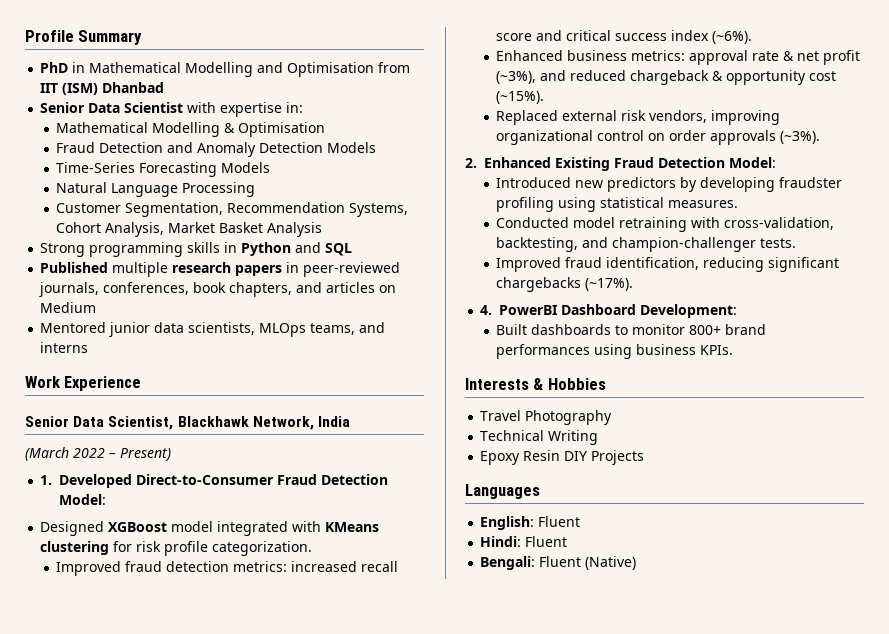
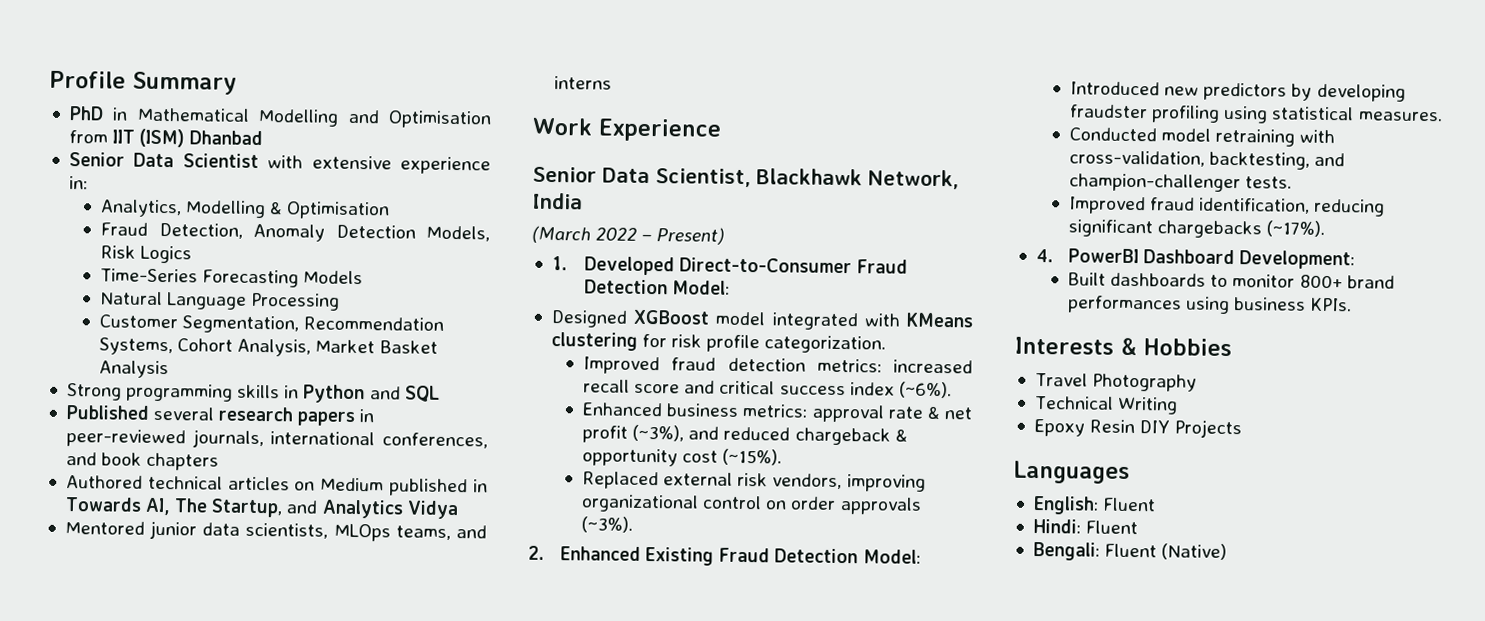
- Senior Data Scientist with expertise in:
+ Senior Data Scientist with extensive experience in:
- Mathematical Modelling & Optimisation
+ Analytics, Modelling & Optimisation
- Fraud Detection and Anomaly Detection Models
+ Fraud Detection, Anomaly Detection Models, Risk Logics
- Published multiple research papers in peer-reviewed journals, conferences, book chapters, and articles on Medium
+ Published several research papers in peer-reviewed journals, international conferences, and book chapters
+ Authored technical articles on Medium published in Towards AI, The Startup, and Analytics Vidya

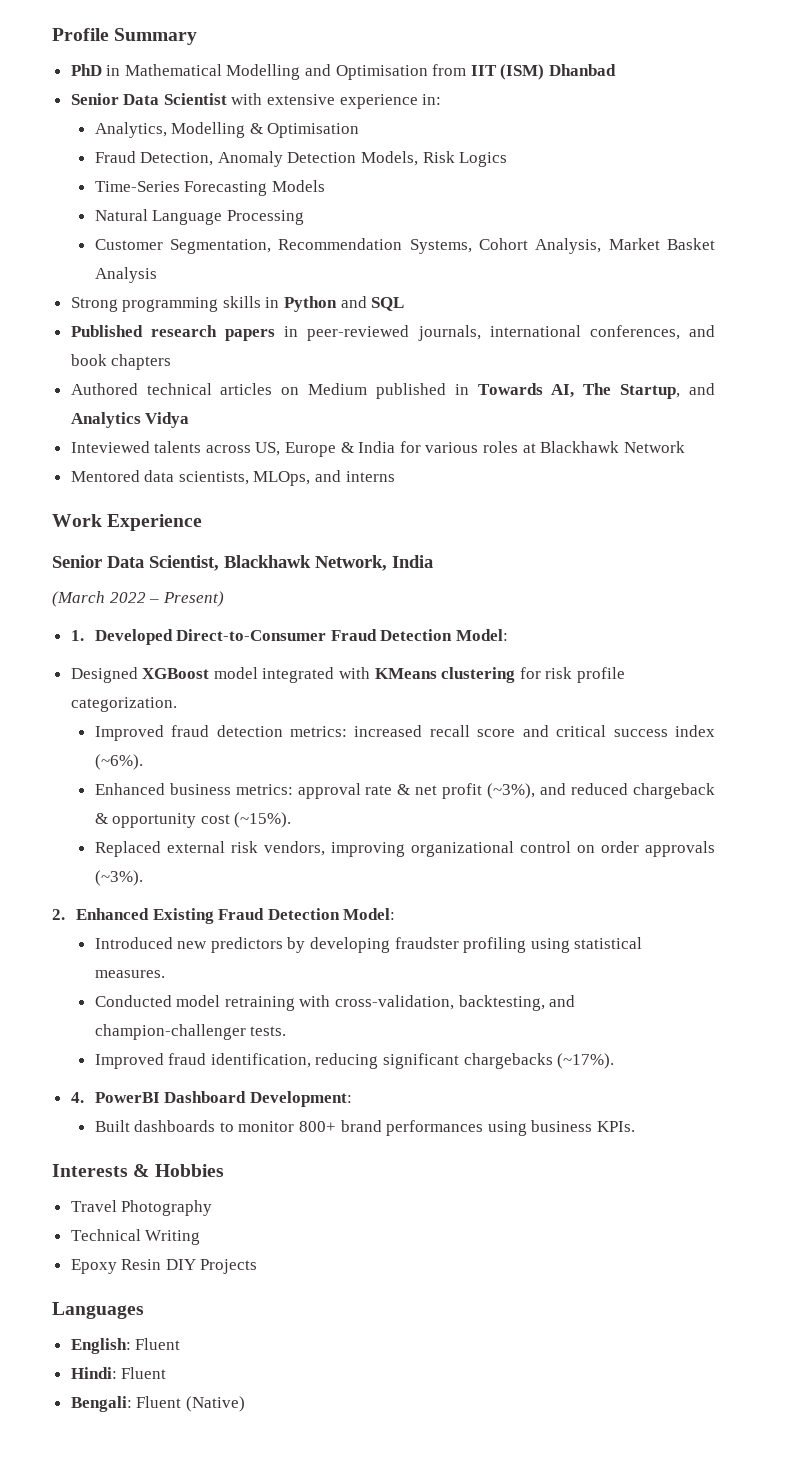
- Published several research papers in peer-reviewed journals, international conferences, and book chapters
+ Published research papers in peer-reviewed journals, international conferences, and book chapters
+ Inteviewed talents across US, Europe & India for various roles at Blackhawk Network
- Mentored junior data scientists, MLOps teams, and interns
+ Mentored data scientists, MLOps, and interns

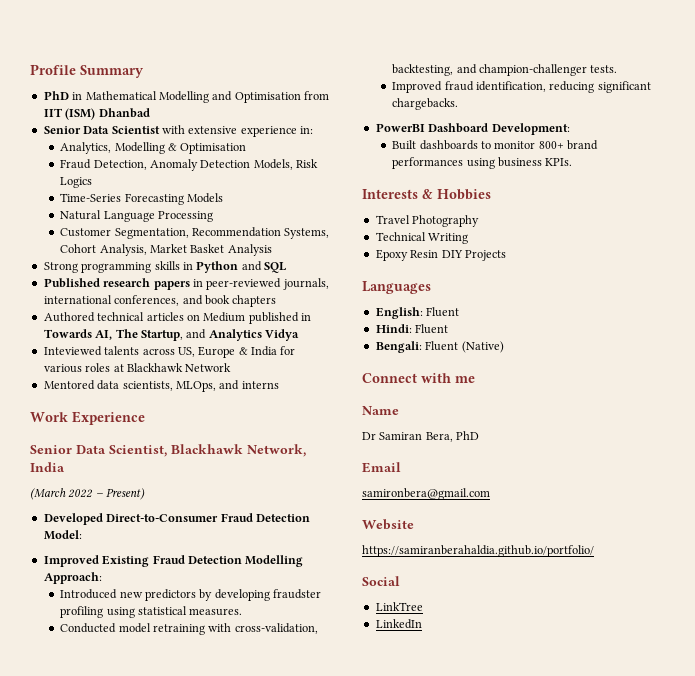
- 1. Developed Direct-to-Consumer Fraud Detection Model:
+ Developed Direct-to-Consumer Fraud Detection Model:
- Designed XGBoost model integrated with KMeans clustering for risk profile categorization.
- Improved fraud detection metrics: increased recall score and critical success index (~6%).
- Enhanced business metrics: approval rate & net profit (~3%), and reduced chargeback & opportunity cost (~15%).
- Replaced external risk vendors, improving organizational control on order approvals (~3%).
- 2. Enhanced Existing Fraud Detection Model:
+ Improved Existing Fraud Detection Modelling Approach:
- Improved fraud identification, reducing significant chargebacks (~17%).
- 4. PowerBI Dashboard Development:
+ Improved fraud identification, reducing significant chargebacks.
+ PowerBI Dashboard Development:
+ Connect with me
+ Name
+ Dr Samiran Bera, PhD
+ Email
+ samironbera@gmail.com
+ Website
+ https://samiranberahaldia.github.io/portfolio/
+ Social
+ LinkTree
+ LinkedIn

